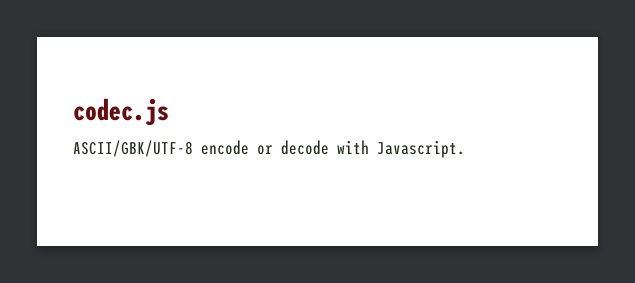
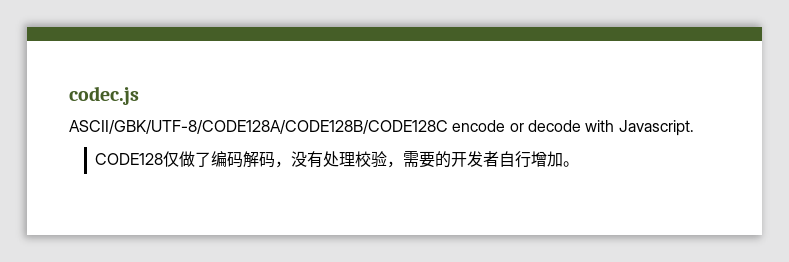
- ASCII/GBK/UTF-8 encode or decode with Javascript.
+ ASCII/GBK/UTF-8/CODE128A/CODE128B/CODE128C encode or decode with Javascript.
+ CODE128仅做了编码解码，没有处理校验，需要的开发者自行增加。

